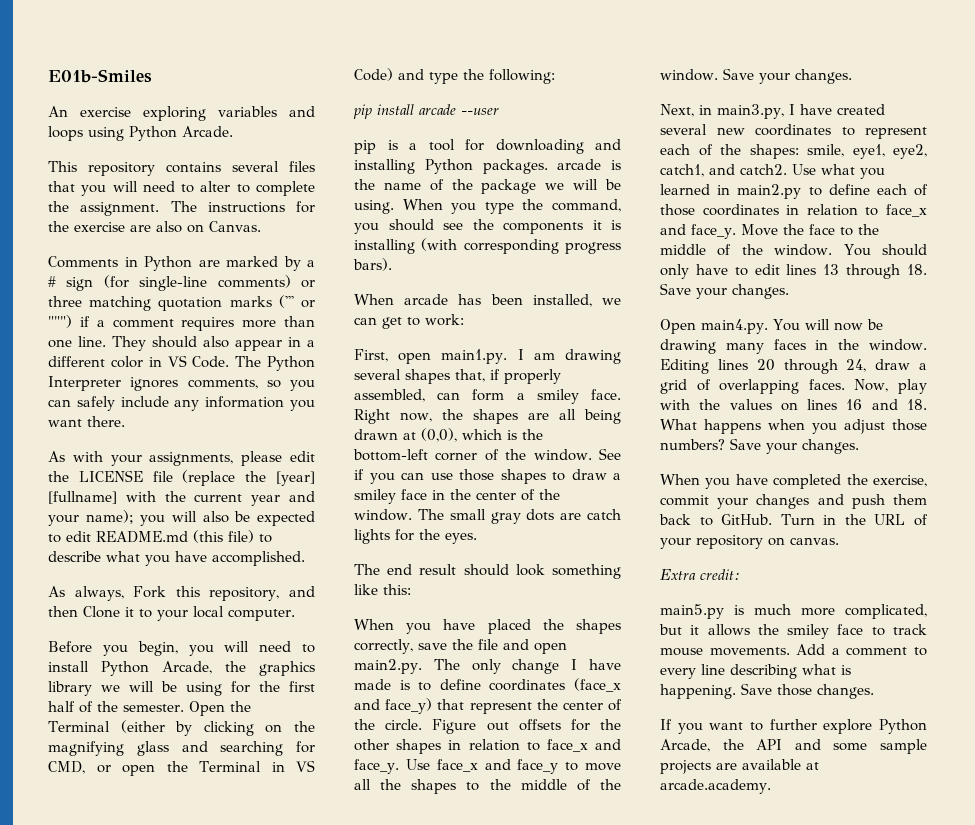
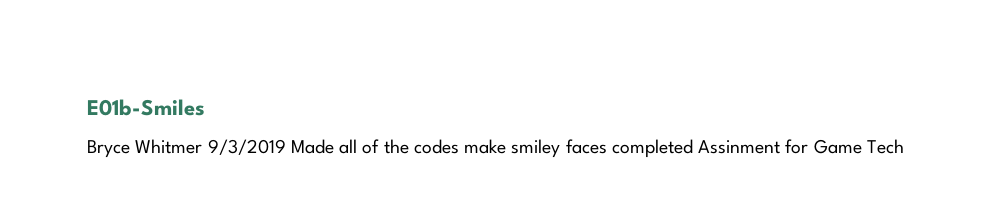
- An exercise exploring variables and loops using Python Arcade.
- This repository contains several files that you will need to alter to complete the assignment. The instructions for the exercise are also on Canvas.
- Comments in Python are marked by a # sign (for single-line comments) or three matching quotation marks (''' or """) if a comment requires more than one line. They should also appear in a different color in VS Code. The Python Interpreter ignores comments, so you can safely include any information you want there.
- As with your assignments, please edit the LICENSE file (replace the [year] [fullname] with the current year and your name); you will also be expected to edit README.md (this file) to describe what you have accomplished.
- As always, Fork this repository, and then Clone it to your local computer.
- Before you begin, you will need to install Python Arcade, the graphics library we will be using for the first half of the semester. Open the Terminal (either by clicking on the magnifying glass and searching for CMD, or open the Terminal in VS Code) and type the following:
- pip install arcade --user
- pip is a tool for downloading and installing Python packages. arcade is the name of the package we will be using. When you type the command, you should see the components it is installing (with corresponding progress bars).
- When arcade has been installed, we can get to work:
- First, open main1.py. I am drawing several shapes that, if properly assembled, can form a smiley face. Right now, the shapes are all being drawn at (0,0), which is the bottom-left corner of the window. See if you can use those shapes to draw a smiley face in the center of the window. The small gray dots are catch lights for the eyes.
- The end result should look something like this:
- When you have placed the shapes correctly, save the file and open main2.py. The only change I have made is to define coordinates (face_x and face_y) that represent the center of the circle. Figure out offsets for the other shapes in relation to face_x and face_y. Use face_x and face_y to move all the shapes to the middle of the window. Save your changes.
- Next, in main3.py, I have created several new coordinates to represent each of the shapes: smile, eye1, eye2, catch1, and catch2. Use what you learned in main2.py to define each of those coordinates in relation to face_x and face_y. Move the face to the middle of the window. You should only have to edit lines 13 through 18. Save your changes.
- Open main4.py. You will now be drawing many faces in the window. Editing lines 20 through 24, draw a grid of overlapping faces. Now, play with the values on lines 16 and 18. What happens when you adjust those numbers? Save your changes.
- When you have completed the exercise, commit your changes and push them back to GitHub. Turn in the URL of your repository on canvas.
- Extra credit:
- main5.py is much more complicated, but it allows the smiley face to track mouse movements. Add a comment to every line describing what is happening. Save those changes.
- If you want to further explore Python Arcade, the API and some sample projects are available at arcade.academy.
+ Bryce Whitmer 9/3/2019 Made all of the codes make smiley faces completed Assinment for Game Tech

